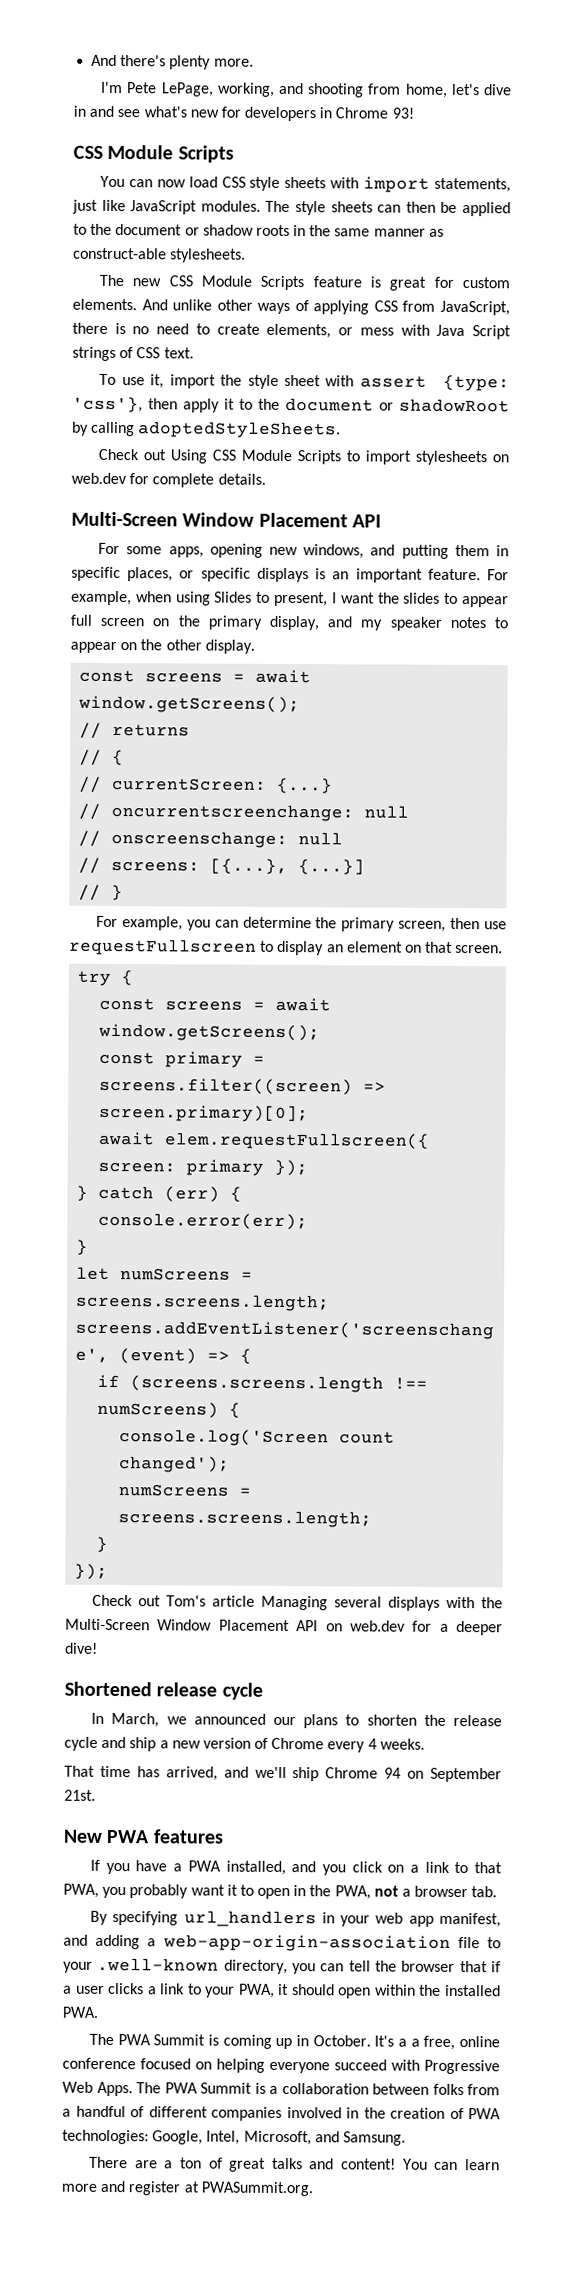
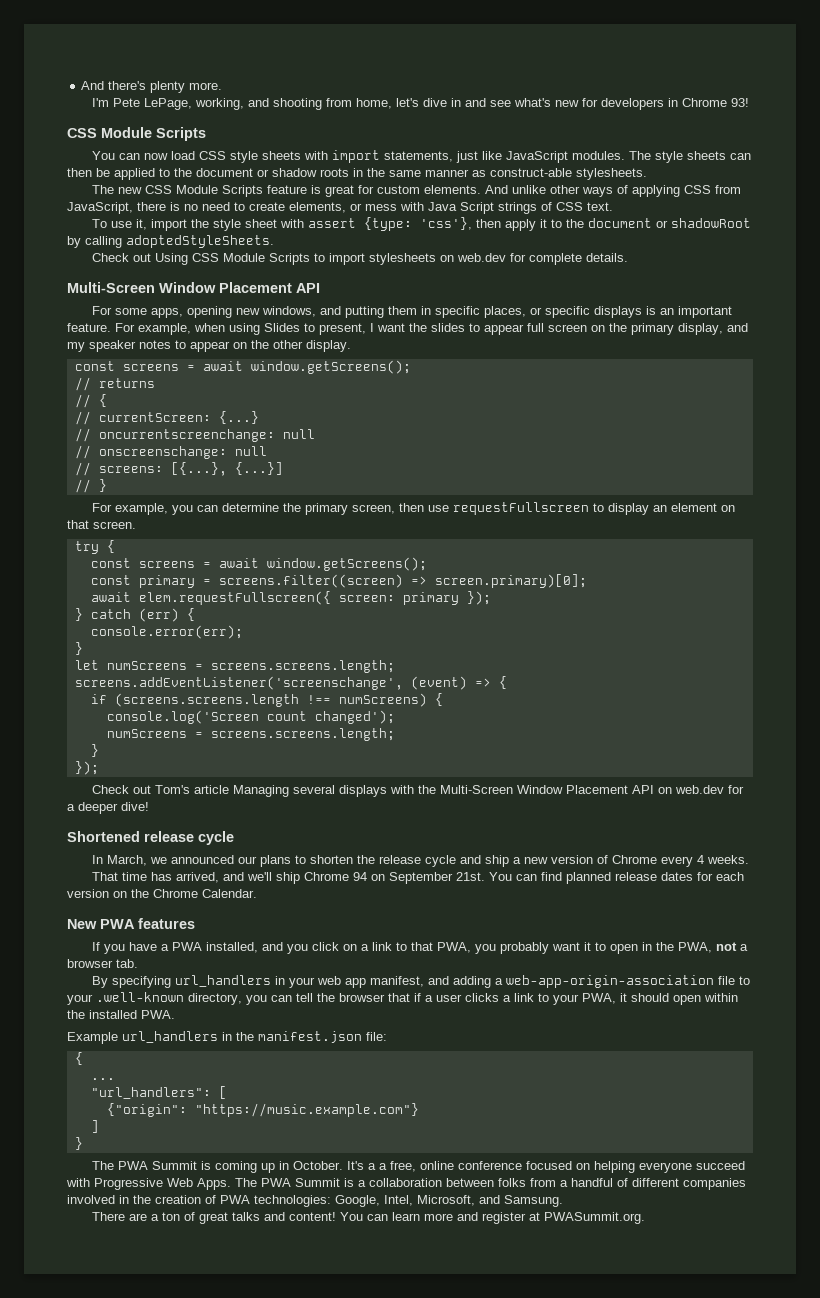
+ You can find planned release dates for each version on the Chrome Calendar.
+ Example url_handlers in the manifest.json file:
+ {
+ ...
+ "url_handlers": [
+ {"origin": "https://music.example.com"}
+ ]
+ }

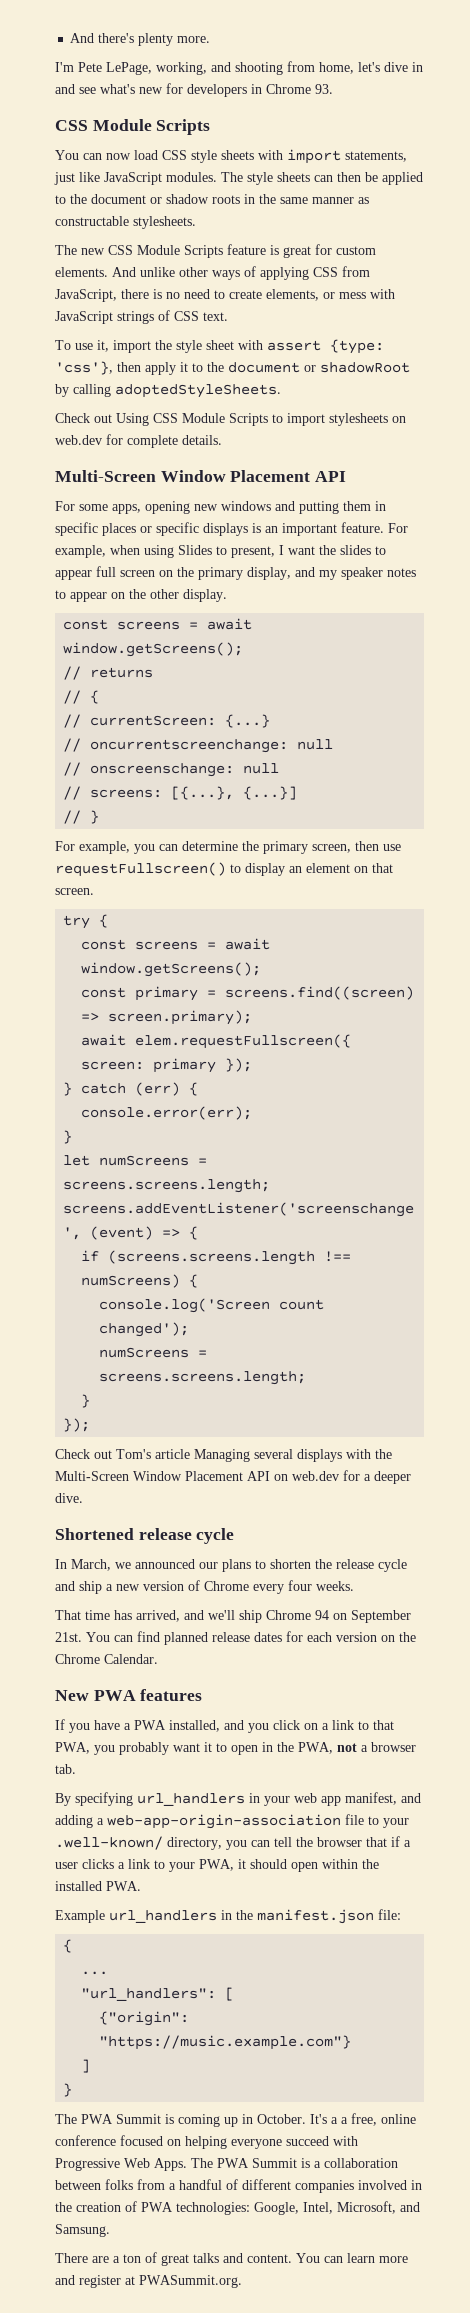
- I'm Pete LePage, working, and shooting from home, let's dive in and see what's new for developers in Chrome 93!
+ I'm Pete LePage, working, and shooting from home, let's dive in and see what's new for developers in Chrome 93.
- The style sheets can then be applied to the document or shadow roots in the same manner as construct-able stylesheets.
+ The style sheets can then be applied to the document or shadow roots in the same manner as constructable stylesheets.
- And unlike other ways of applying CSS from JavaScript, there is no need to create elements, or mess with Java Script strings of CSS text.
+ And unlike other ways of applying CSS from JavaScript, there is no need to create elements, or mess with JavaScript strings of CSS text.
- For some apps, opening new windows, and putting them in specific places, or specific displays is an important feature.
+ For some apps, opening new windows and putting them in specific places or specific displays is an important feature.
- For example, you can determine the primary screen, then use requestFullscreen to display an element on that screen.
+ For example, you can determine the primary screen, then use requestFullscreen() to display an element on that screen.
- const primary = screens.filter((screen) => screen.primary)[0];
+ const primary = screens.find((screen) => screen.primary);
- Check out Tom's article Managing several displays with the Multi-Screen Window Placement API on web.dev for a deeper dive!
+ Check out Tom's article Managing several displays with the Multi-Screen Window Placement API on web.dev for a deeper dive.
- In March, we announced our plans to shorten the release cycle and ship a new version of Chrome every 4 weeks.
+ In March, we announced our plans to shorten the release cycle and ship a new version of Chrome every four weeks.
- By specifying url_handlers in your web app manifest, and adding a web-app-origin-association file to your .well-known directory, you can tell the browser that if a user clicks a link to your PWA, it should open within the installed PWA.
+ By specifying url_handlers in your web app manifest, and adding a web-app-origin-association file to your .well-known/ directory, you can tell the browser that if a user clicks a link to your PWA, it should open within the installed PWA.
- There are a ton of great talks and content!
+ There are a ton of great talks and content.

